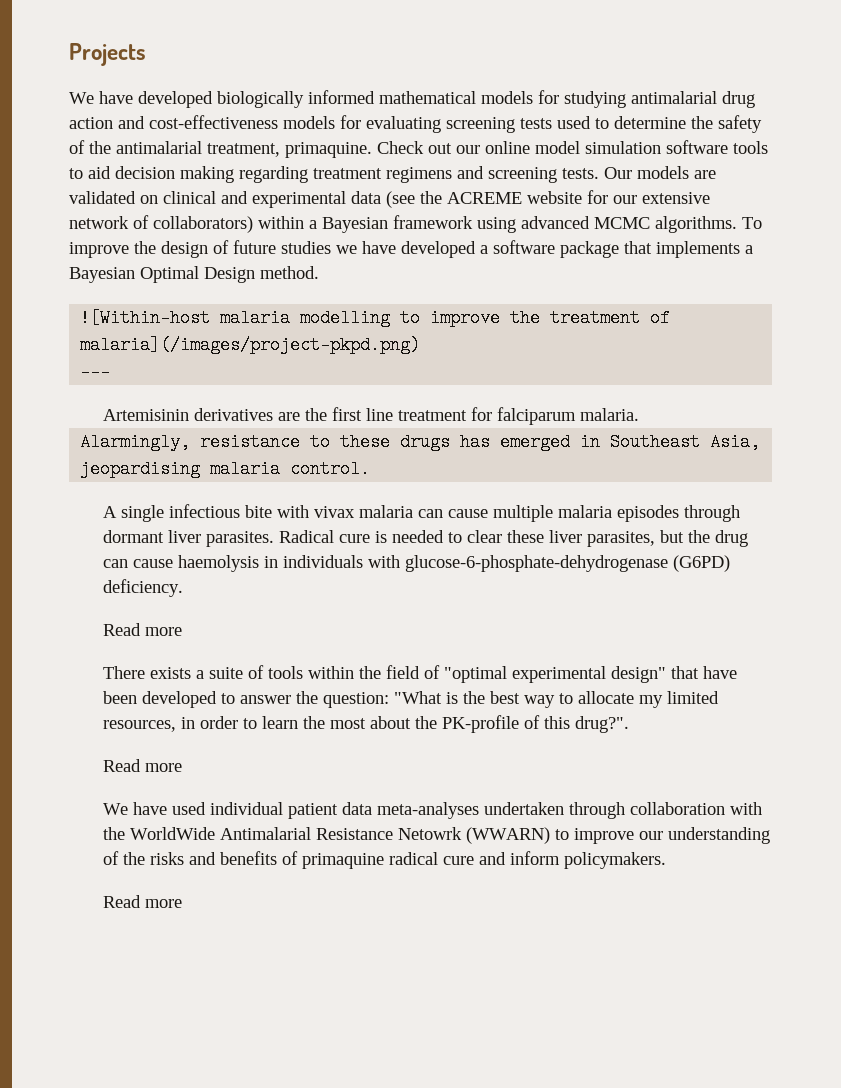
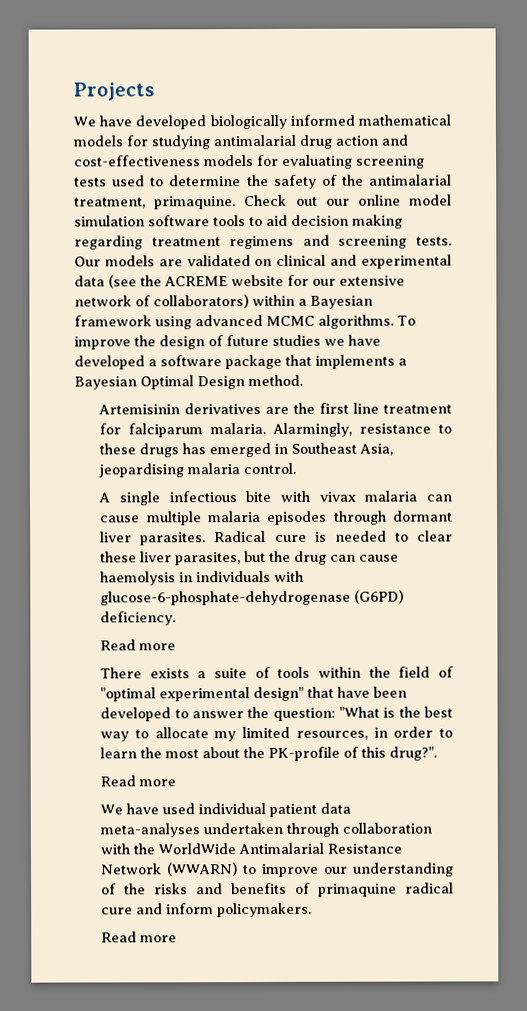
- ![Within-host malaria modelling to improve the treatment of malaria](/images/project-pkpd.png)
- ---
- Artemisinin derivatives are the first line treatment for falciparum malaria.
- Alarmingly, resistance to these drugs has emerged in Southeast Asia, jeopardising malaria control.
+ Artemisinin derivatives are the first line treatment for falciparum malaria. Alarmingly, resistance to these drugs has emerged in Southeast Asia, jeopardising malaria control.
- We have used individual patient data meta-analyses undertaken through collaboration with the WorldWide Antimalarial Resistance Netowrk (WWARN) to improve our understanding of the risks and benefits of primaquine radical cure and inform policymakers.
+ We have used individual patient data meta-analyses undertaken through collaboration with the WorldWide Antimalarial Resistance Network (WWARN) to improve our understanding of the risks and benefits of primaquine radical cure and inform policymakers.

